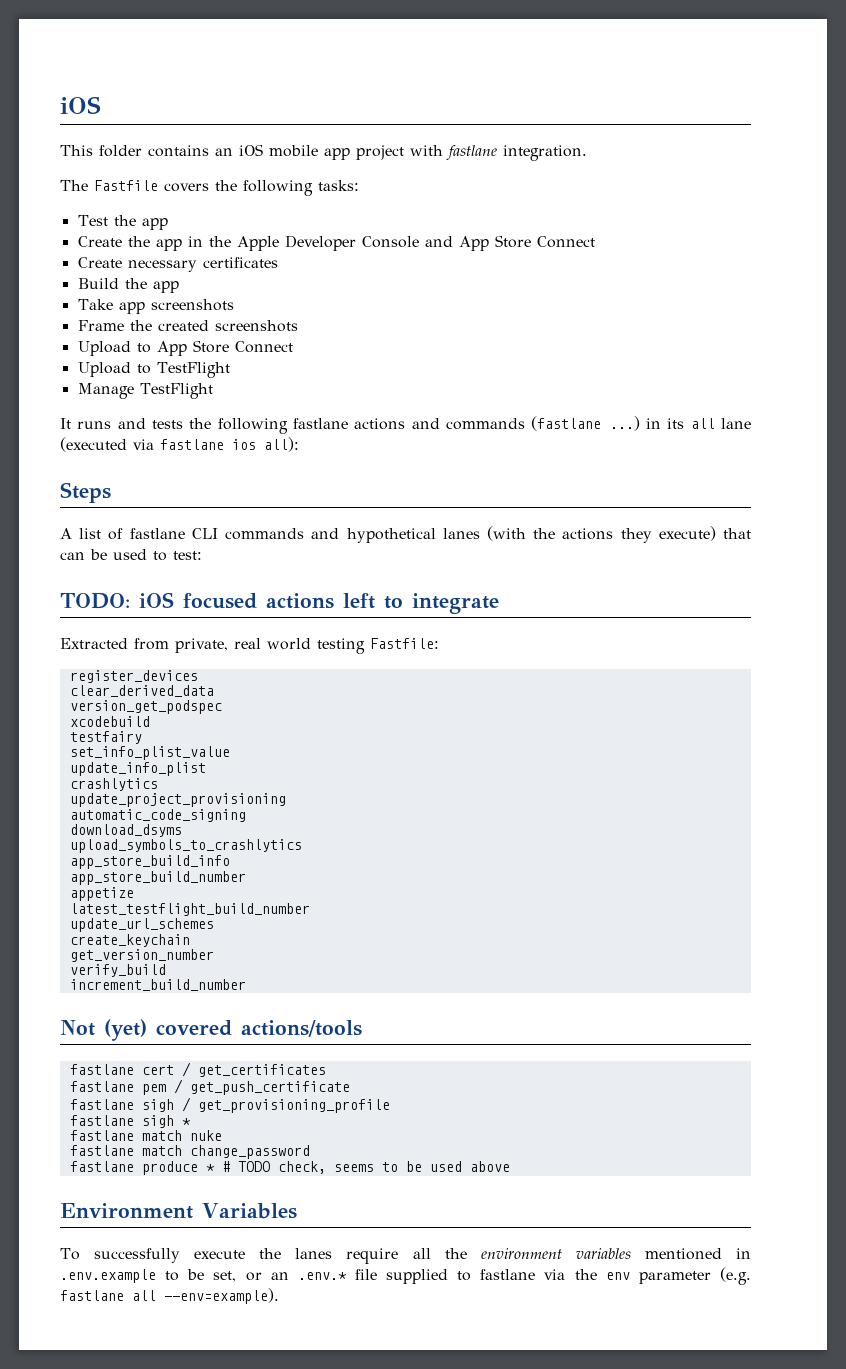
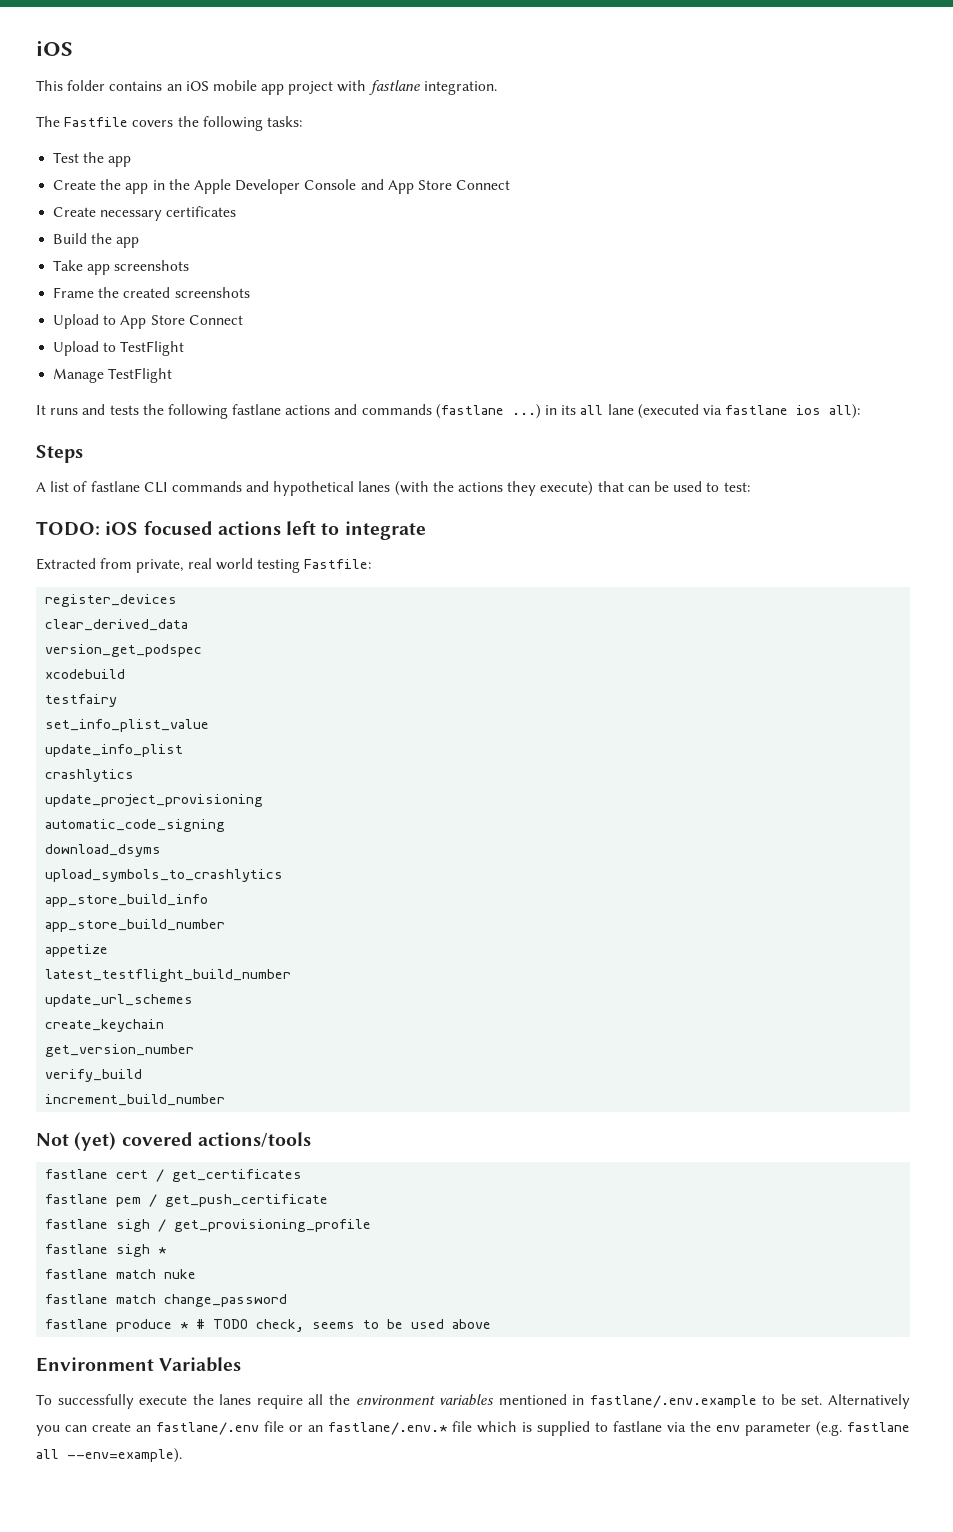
- To successfully execute the lanes require all the environment variables mentioned in .env.example to be set, or an .env.* file supplied to fastlane via the env parameter (e.g. fastlane all --env=example).
+ To successfully execute the lanes require all the environment variables mentioned in fastlane/.env.example to be set. Alternatively you can create an fastlane/.env file or an fastlane/.env.* file which is supplied to fastlane via the env parameter (e.g. fastlane all --env=example).

